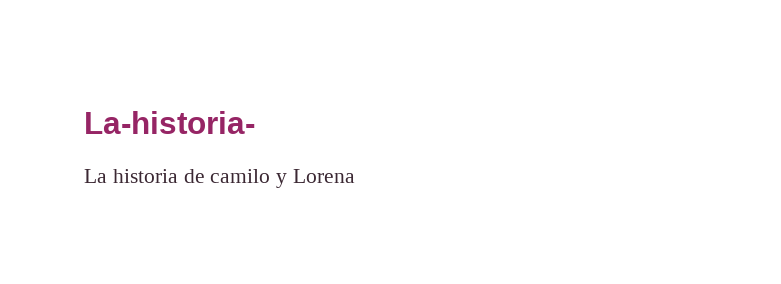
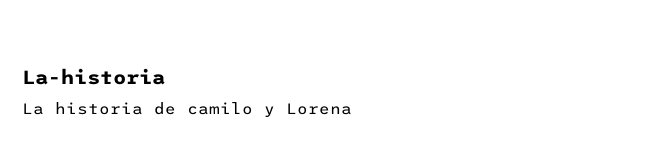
- La-historia-
+ La-historia

